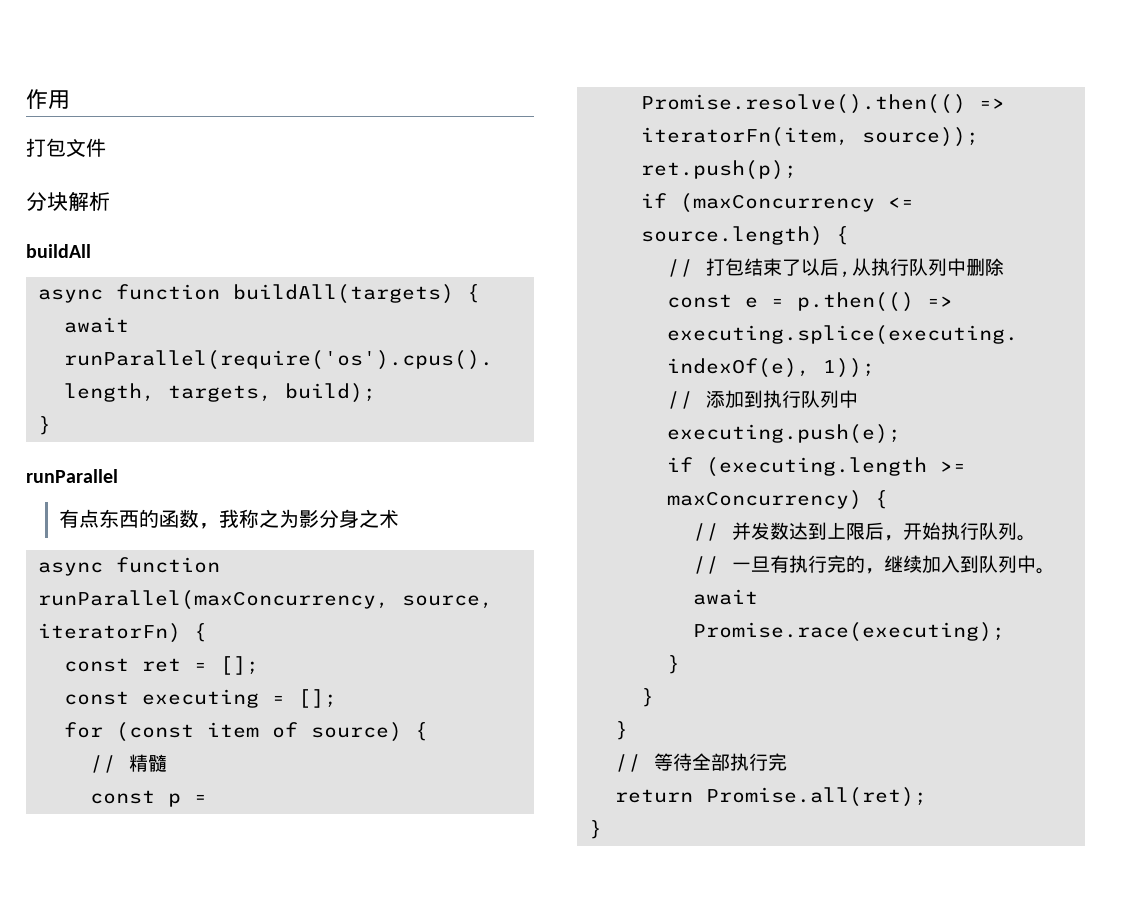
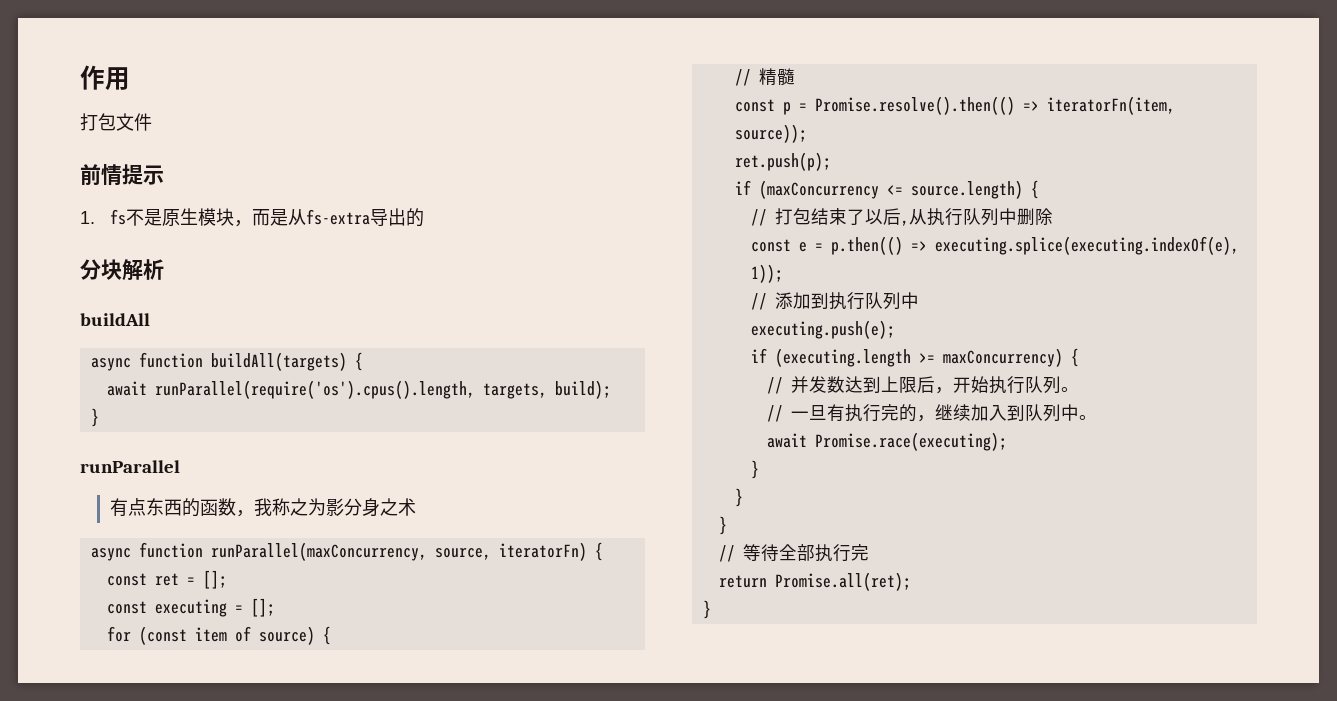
+ 前情提示
+ 1. fs不是原生模块，而是从fs-extra导出的

